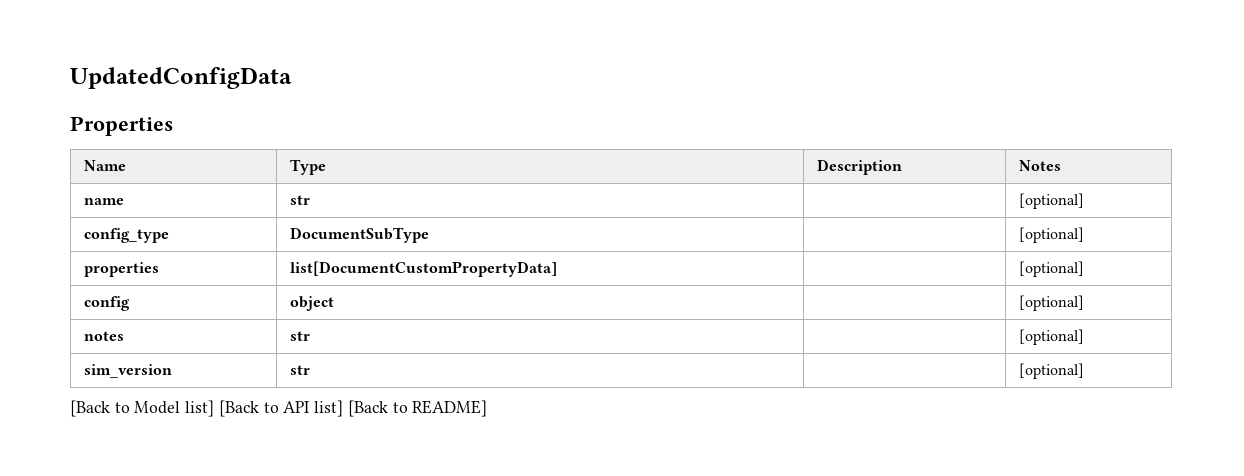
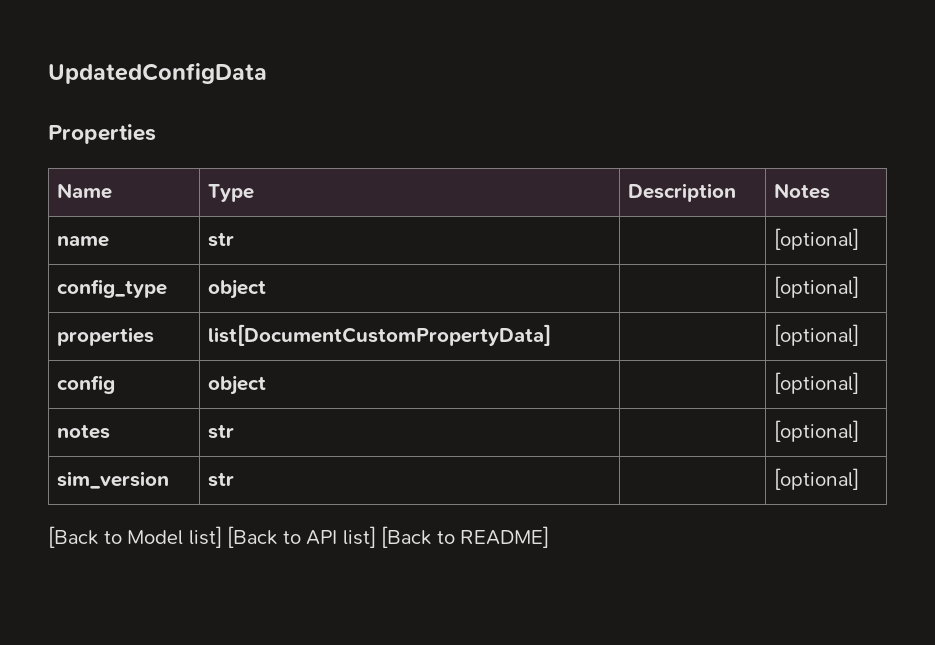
- config_type | DocumentSubType | | [optional]
+ config_type | object | | [optional]

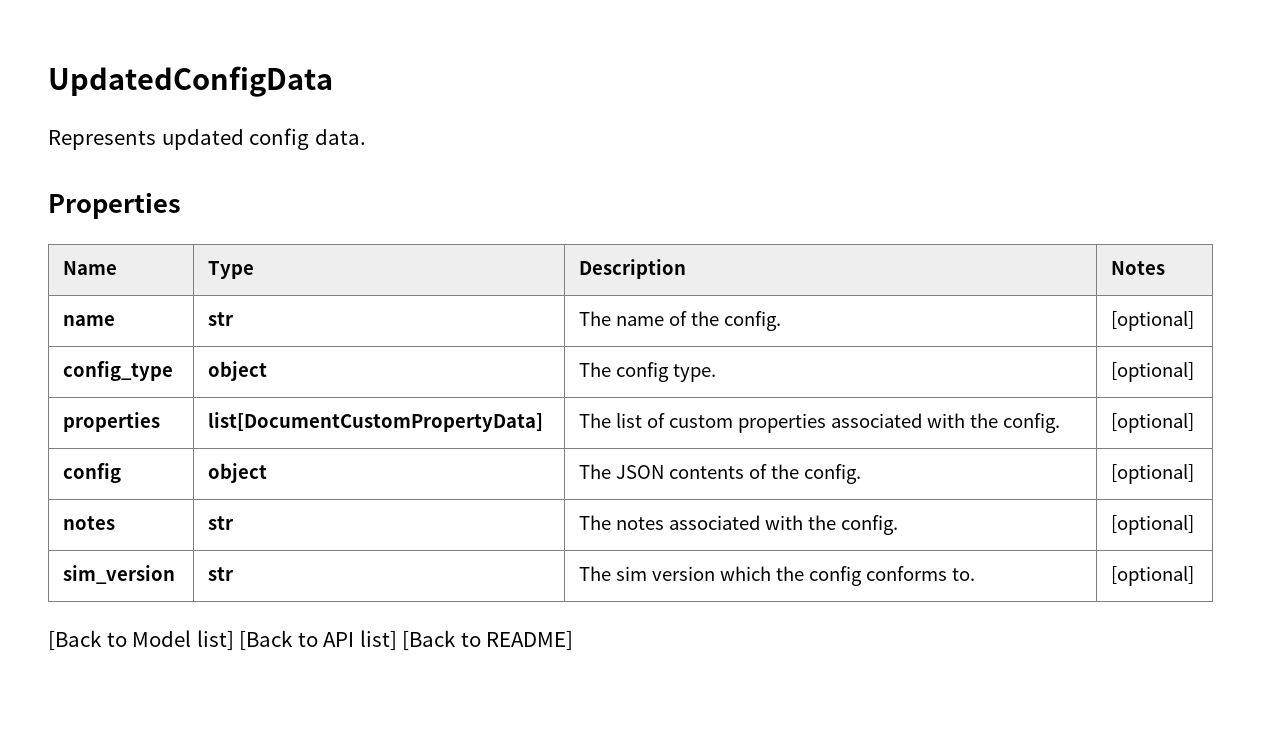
+ Represents updated config data.
- name | str | | [optional]
+ name | str | The name of the config. | [optional]
- config_type | object | | [optional]
+ config_type | object | The config type. | [optional]
- properties | list[DocumentCustomPropertyData] | | [optional]
- config | object | | [optional]
- notes | str | | [optional]
- sim_version | str | | [optional]
+ properties | list[DocumentCustomPropertyData] | The list of custom properties associated with the config. | [optional]
+ config | object | The JSON contents of the config. | [optional]
+ notes | str | The notes associated with the config. | [optional]
+ sim_version | str | The sim version which the config conforms to. | [optional]

